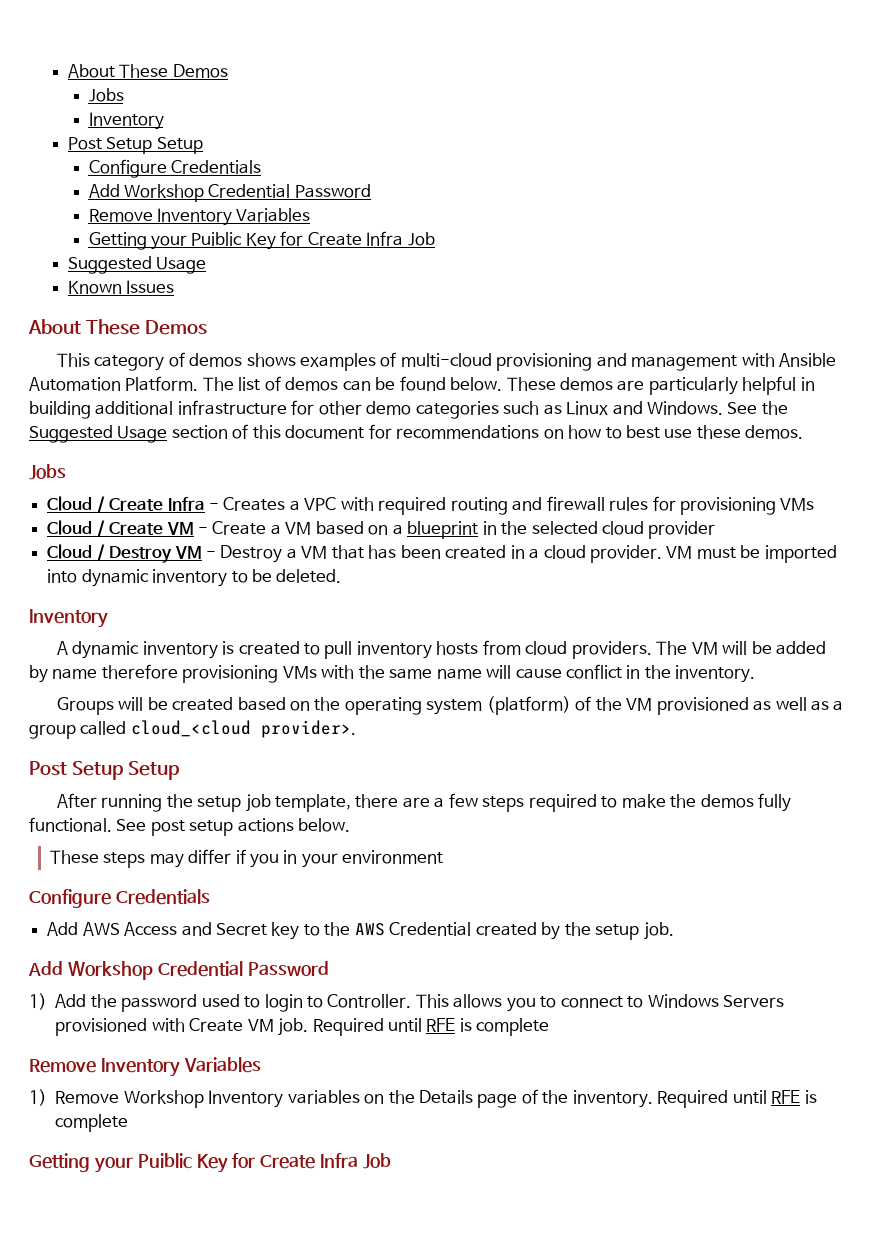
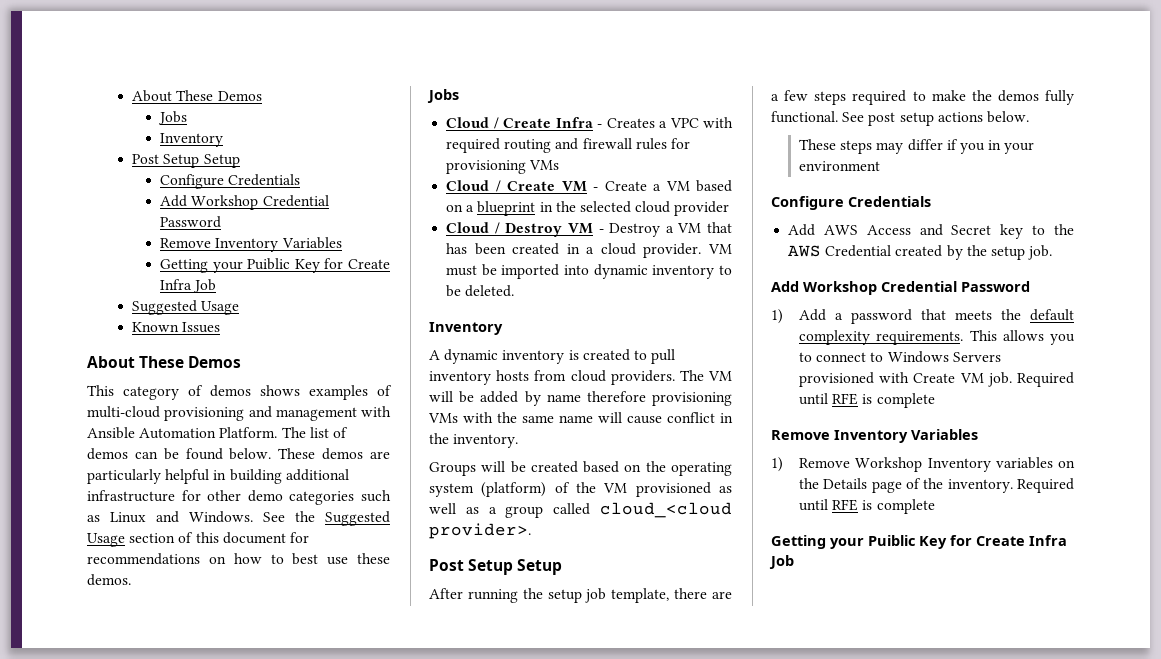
- 1) Add the password used to login to Controller.
+ 1) Add a password that meets the default complexity requirements.

